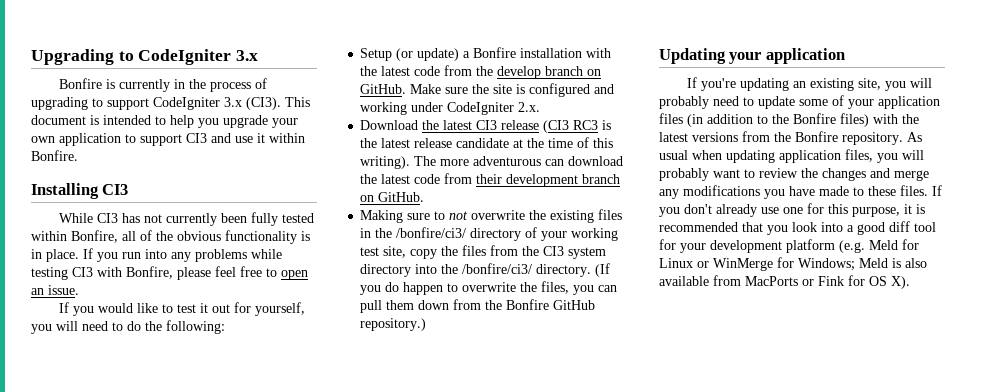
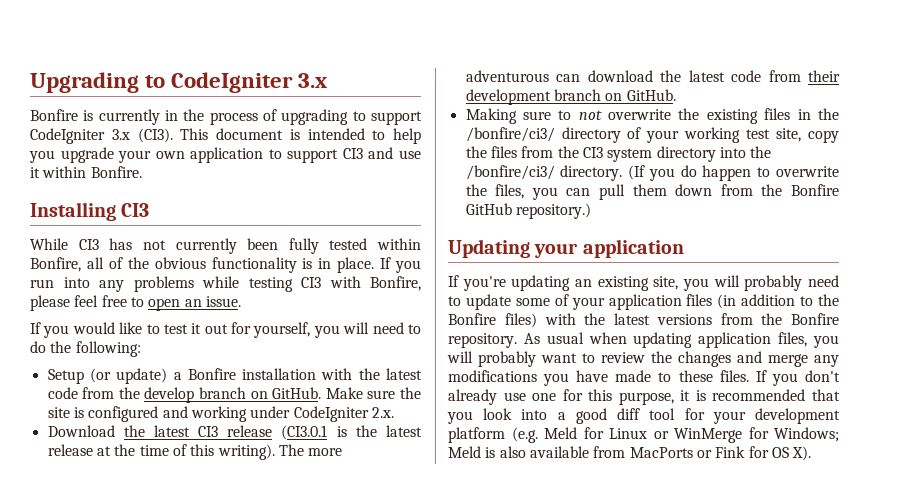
- Download the latest CI3 release (CI3 RC3 is the latest release candidate at the time of this writing).
+ Download the latest CI3 release (CI3.0.1 is the latest release at the time of this writing).

